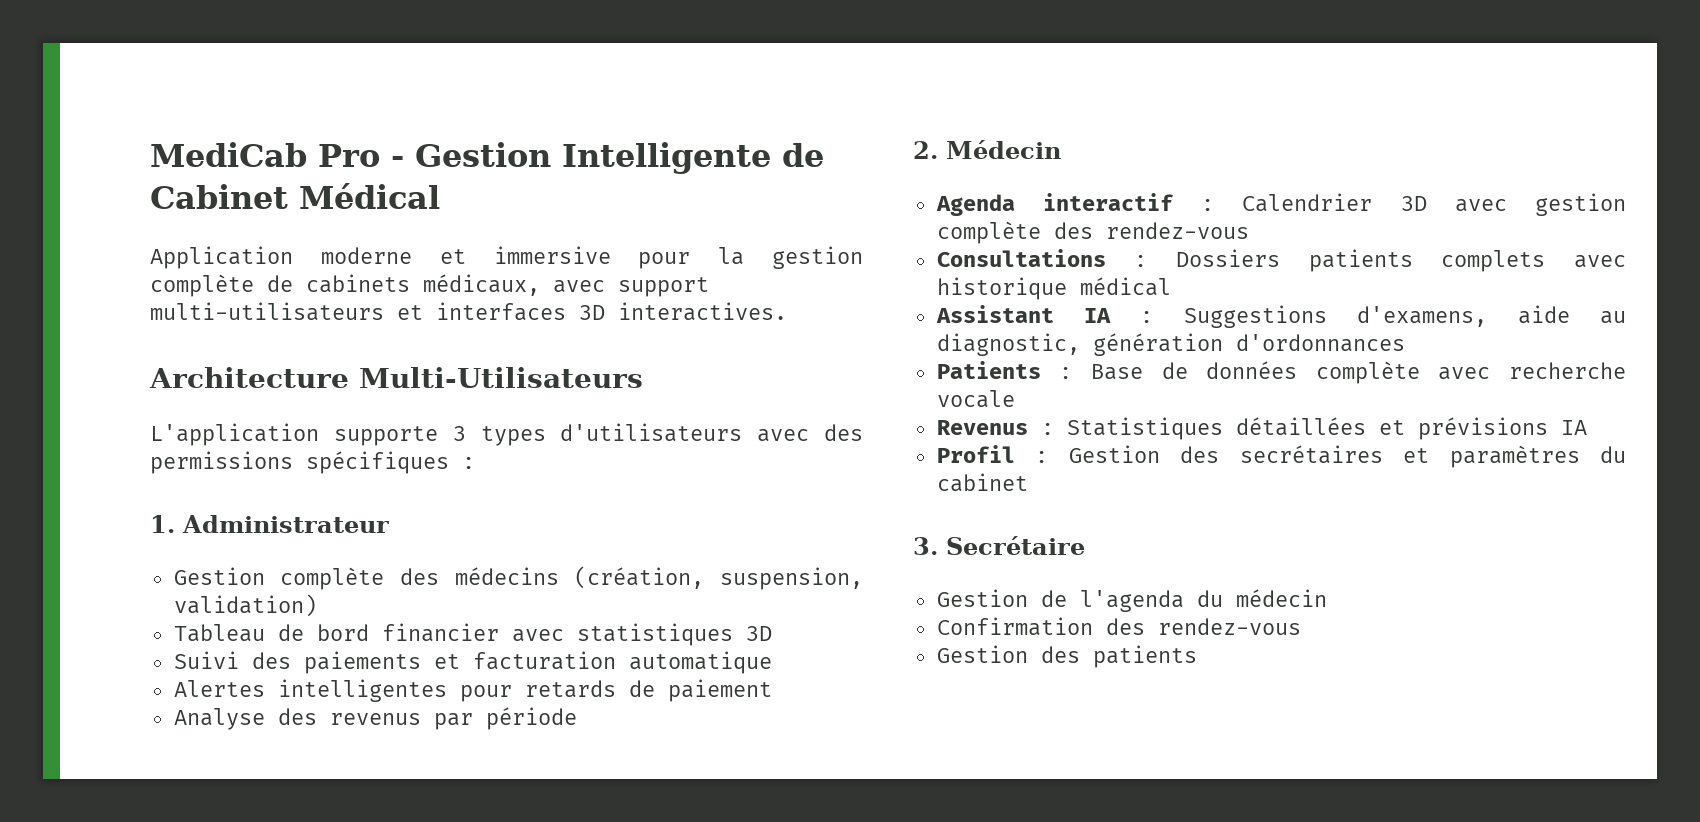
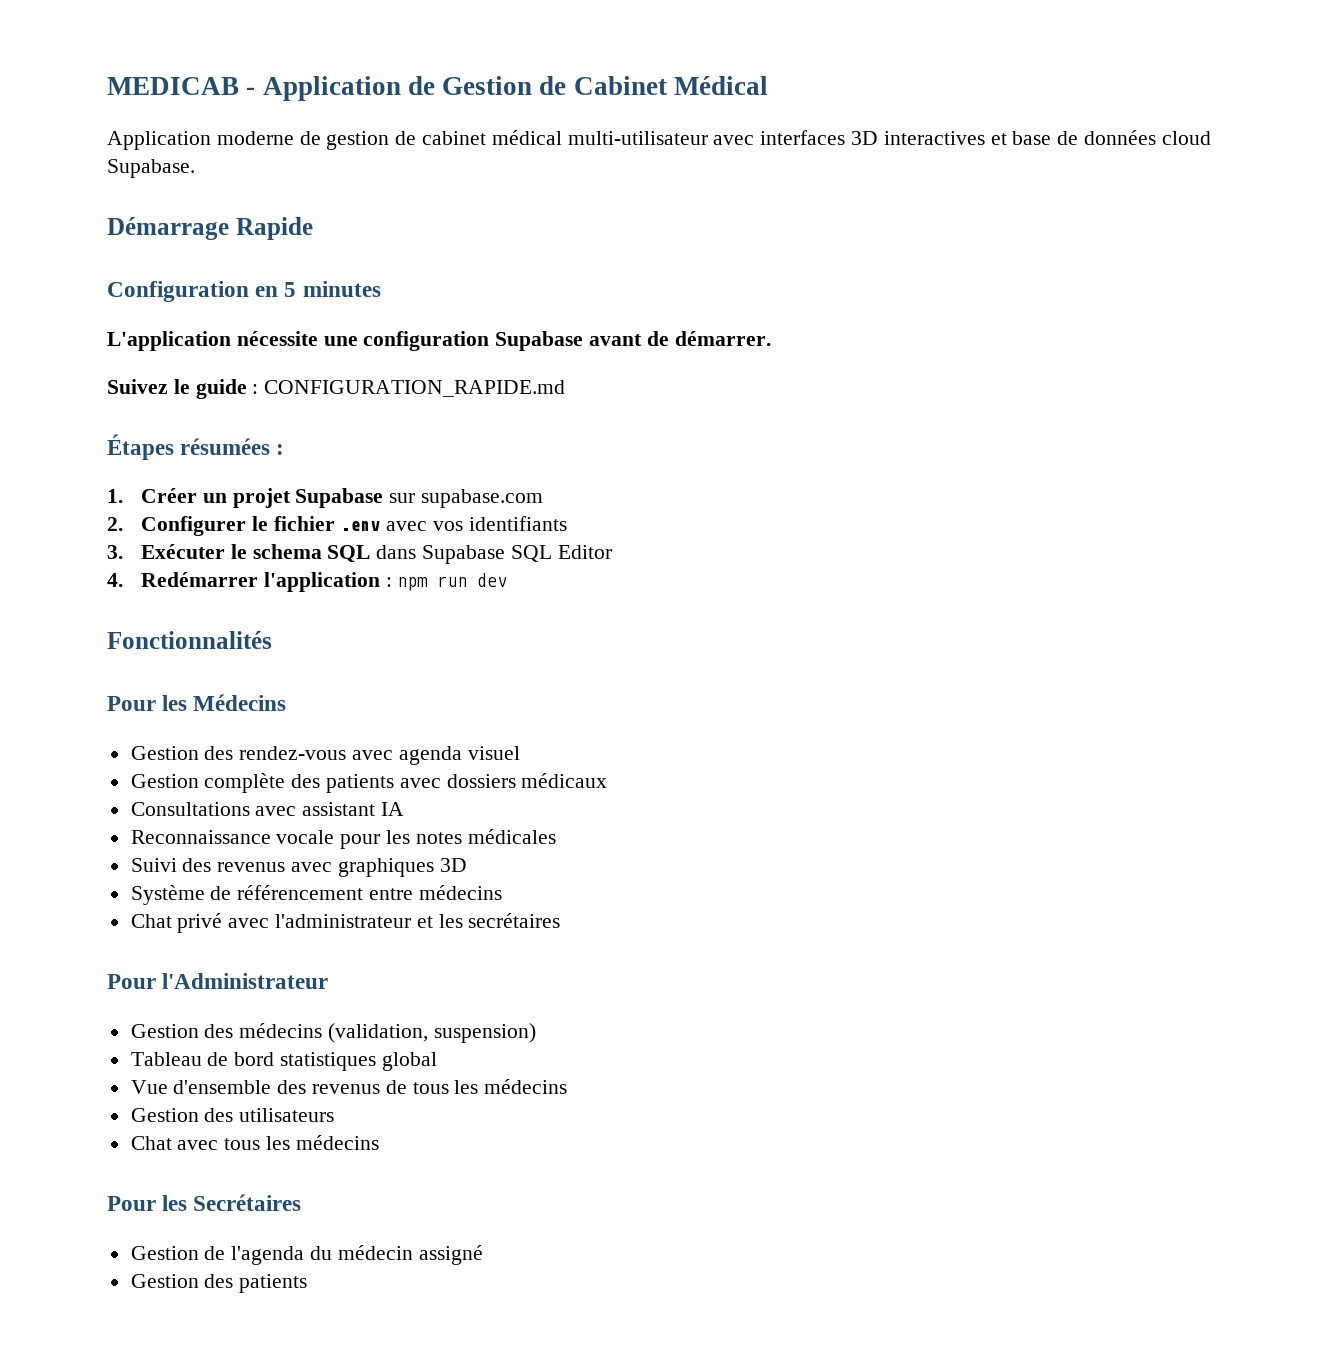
- MediCab Pro - Gestion Intelligente de Cabinet Médical
+ MEDICAB - Application de Gestion de Cabinet Médical
- Application moderne et immersive pour la gestion complète de cabinets médicaux, avec support multi-utilisateurs et interfaces 3D interactives.
- Architecture Multi-Utilisateurs
- L'application supporte 3 types d'utilisateurs avec des permissions spécifiques :
- 1. Administrateur
- Gestion complète des médecins (création, suspension, validation)
- Tableau de bord financier avec statistiques 3D
- Suivi des paiements et facturation automatique
- Alertes intelligentes pour retards de paiement
- Analyse des revenus par période
- 2. Médecin
- Agenda interactif : Calendrier 3D avec gestion complète des rendez-vous
- Consultations : Dossiers patients complets avec historique médical
- Assistant IA : Suggestions d'examens, aide au diagnostic, génération d'ordonnances
- Patients : Base de données complète avec recherche vocale
- Revenus : Statistiques détaillées et prévisions IA
- Profil : Gestion des secrétaires et paramètres du cabinet
- 3. Secrétaire
+ Application moderne de gestion de cabinet médical multi-utilisateur avec interfaces 3D interactives et base de données cloud Supabase.
+ Démarrage Rapide
+ Configuration en 5 minutes
+ L'application nécessite une configuration Supabase avant de démarrer.
+ Suivez le guide : CONFIGURATION_RAPIDE.md
+ Étapes résumées :
+ 1. Créer un projet Supabase sur supabase.com
+ 2. Configurer le fichier .env avec vos identifiants
+ 3. Exécuter le schema SQL dans Supabase SQL Editor
+ 4. Redémarrer l'application : npm run dev
+ Fonctionnalités
+ Pour les Médecins
+ Gestion des rendez-vous avec agenda visuel
+ Gestion complète des patients avec dossiers médicaux
+ Consultations avec assistant IA
+ Reconnaissance vocale pour les notes médicales
+ Suivi des revenus avec graphiques 3D
+ Système de référencement entre médecins
+ Chat privé avec l'administrateur et les secrétaires
+ Pour l'Administrateur
+ Gestion des médecins (validation, suspension)
+ Tableau de bord statistiques global
+ Vue d'ensemble des revenus de tous les médecins
+ Gestion des utilisateurs
+ Chat avec tous les médecins
+ Pour les Secrétaires
- Gestion de l'agenda du médecin
- Confirmation des rendez-vous
+ Gestion de l'agenda du médecin assigné

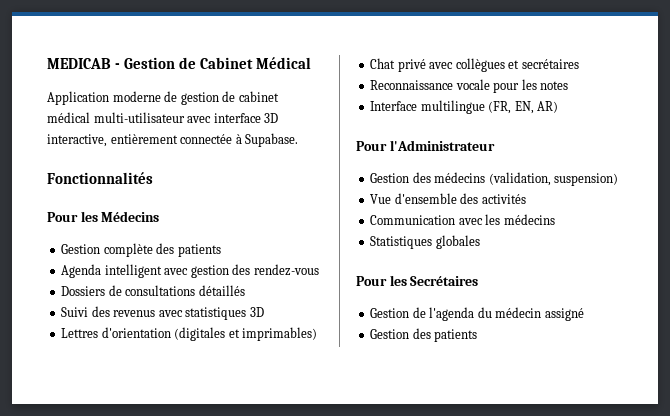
- MEDICAB - Application de Gestion de Cabinet Médical
+ MEDICAB - Gestion de Cabinet Médical
- Application moderne de gestion de cabinet médical multi-utilisateur avec interfaces 3D interactives et base de données cloud Supabase.
- Démarrage Rapide
- Configuration en 5 minutes
- L'application nécessite une configuration Supabase avant de démarrer.
- Suivez le guide : CONFIGURATION_RAPIDE.md
- Étapes résumées :
- 1. Créer un projet Supabase sur supabase.com
- 2. Configurer le fichier .env avec vos identifiants
- 3. Exécuter le schema SQL dans Supabase SQL Editor
- 4. Redémarrer l'application : npm run dev
+ Application moderne de gestion de cabinet médical multi-utilisateur avec interface 3D interactive, entièrement connectée à Supabase.
  Fonctionnalités
  Pour les Médecins
- Gestion des rendez-vous avec agenda visuel
- Gestion complète des patients avec dossiers médicaux
- Consultations avec assistant IA
+ Gestion complète des patients
+ Agenda intelligent avec gestion des rendez-vous
+ Dossiers de consultations détaillés
+ Suivi des revenus avec statistiques 3D
+ Lettres d'orientation (digitales et imprimables)
+ Chat privé avec collègues et secrétaires
- Reconnaissance vocale pour les notes médicales
- Suivi des revenus avec graphiques 3D
- Système de référencement entre médecins
- Chat privé avec l'administrateur et les secrétaires
+ Reconnaissance vocale pour les notes
+ Interface multilingue (FR, EN, AR)
- Tableau de bord statistiques global
- Vue d'ensemble des revenus de tous les médecins
- Gestion des utilisateurs
- Chat avec tous les médecins
+ Vue d'ensemble des activités
+ Communication avec les médecins
+ Statistiques globales

